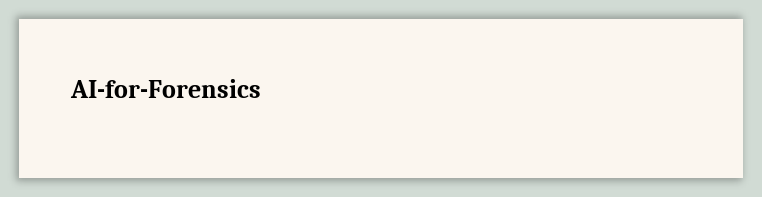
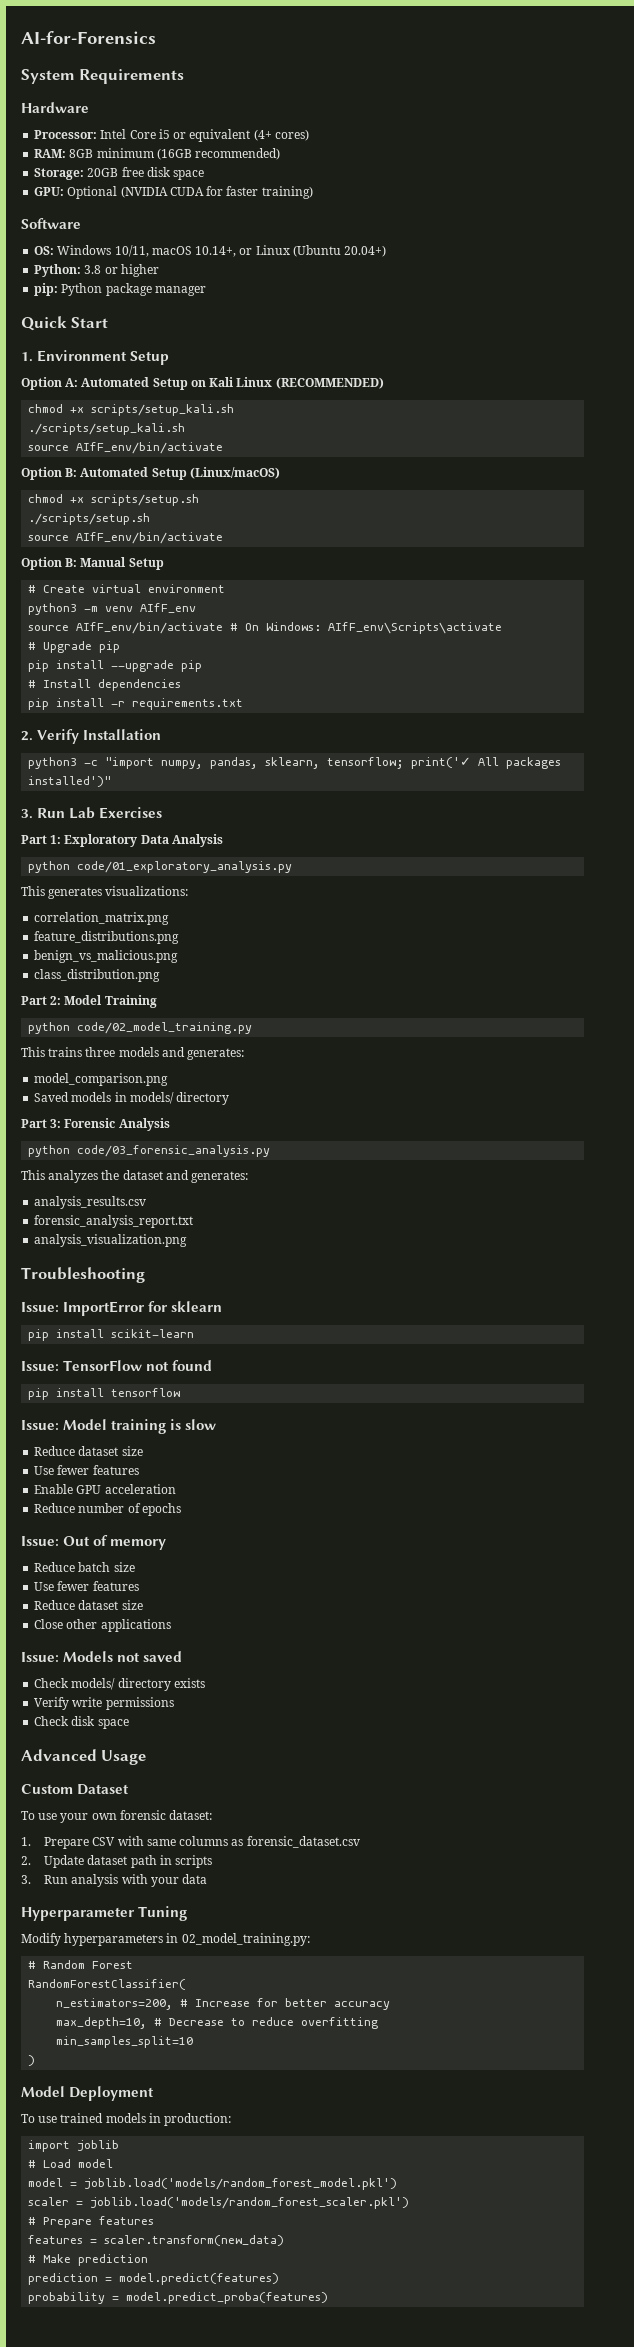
+ System Requirements
+ Hardware
+ Processor: Intel Core i5 or equivalent (4+ cores)
+ RAM: 8GB minimum (16GB recommended)
+ Storage: 20GB free disk space
+ GPU: Optional (NVIDIA CUDA for faster training)
+ Software
+ OS: Windows 10/11, macOS 10.14+, or Linux (Ubuntu 20.04+)
+ Python: 3.8 or higher
+ pip: Python package manager
+ Quick Start
+ 1. Environment Setup
+ Option A: Automated Setup on Kali Linux (RECOMMENDED)
+ chmod +x scripts/setup_kali.sh
+ ./scripts/setup_kali.sh
+ source AIfF_env/bin/activate
+ Option B: Automated Setup (Linux/macOS)
+ chmod +x scripts/setup.sh
+ ./scripts/setup.sh
+ source AIfF_env/bin/activate
+ Option B: Manual Setup
+ # Create virtual environment
+ python3 -m venv AIfF_env
+ source AIfF_env/bin/activate # On Windows: AIfF_env\Scripts\activate
+ # Upgrade pip
+ pip install --upgrade pip
+ # Install dependencies
+ pip install -r requirements.txt
+ 2. Verify Installation
+ python3 -c "import numpy, pandas, sklearn, tensorflow; print('✓ All packages installed')"
+ 3. Run Lab Exercises
+ Part 1: Exploratory Data Analysis
+ python code/01_exploratory_analysis.py
+ This generates visualizations:
+ correlation_matrix.png
+ feature_distributions.png
+ benign_vs_malicious.png
+ class_distribution.png
+ Part 2: Model Training
+ python code/02_model_training.py
+ This trains three models and generates:
+ model_comparison.png
+ Saved models in models/ directory
+ Part 3: Forensic Analysis
+ python code/03_forensic_analysis.py
+ This analyzes the dataset and generates:
+ analysis_results.csv
+ forensic_analysis_report.txt
+ analysis_visualization.png
+ Troubleshooting
+ Issue: ImportError for sklearn
+ pip install scikit-learn
+ Issue: TensorFlow not found
+ pip install tensorflow
+ Issue: Model training is slow
+ Reduce dataset size
+ Use fewer features
+ Enable GPU acceleration
+ Reduce number of epochs
+ Issue: Out of memory
+ Reduce batch size
+ Use fewer features
+ Reduce dataset size
+ Close other applications
+ Issue: Models not saved
+ Check models/ directory exists
+ Verify write permissions
+ Check disk space
+ Advanced Usage
+ Custom Dataset
+ To use your own forensic dataset:
+ 1. Prepare CSV with same columns as forensic_dataset.csv
+ 2. Update dataset path in scripts
+ 3. Run analysis with your data
+ Hyperparameter Tuning
+ Modify hyperparameters in 02_model_training.py:
+ # Random Forest
+ RandomForestClassifier(
+ n_estimators=200, # Increase for better accuracy
+ max_depth=10, # Decrease to reduce overfitting
+ min_samples_split=10
+ )
+ Model Deployment
+ To use trained models in production:
+ import joblib
+ # Load model
+ model = joblib.load('models/random_forest_model.pkl')
+ scaler = joblib.load('models/random_forest_scaler.pkl')
+ # Prepare features
+ features = scaler.transform(new_data)
+ # Make prediction
+ prediction = model.predict(features)
+ probability = model.predict_proba(features)

